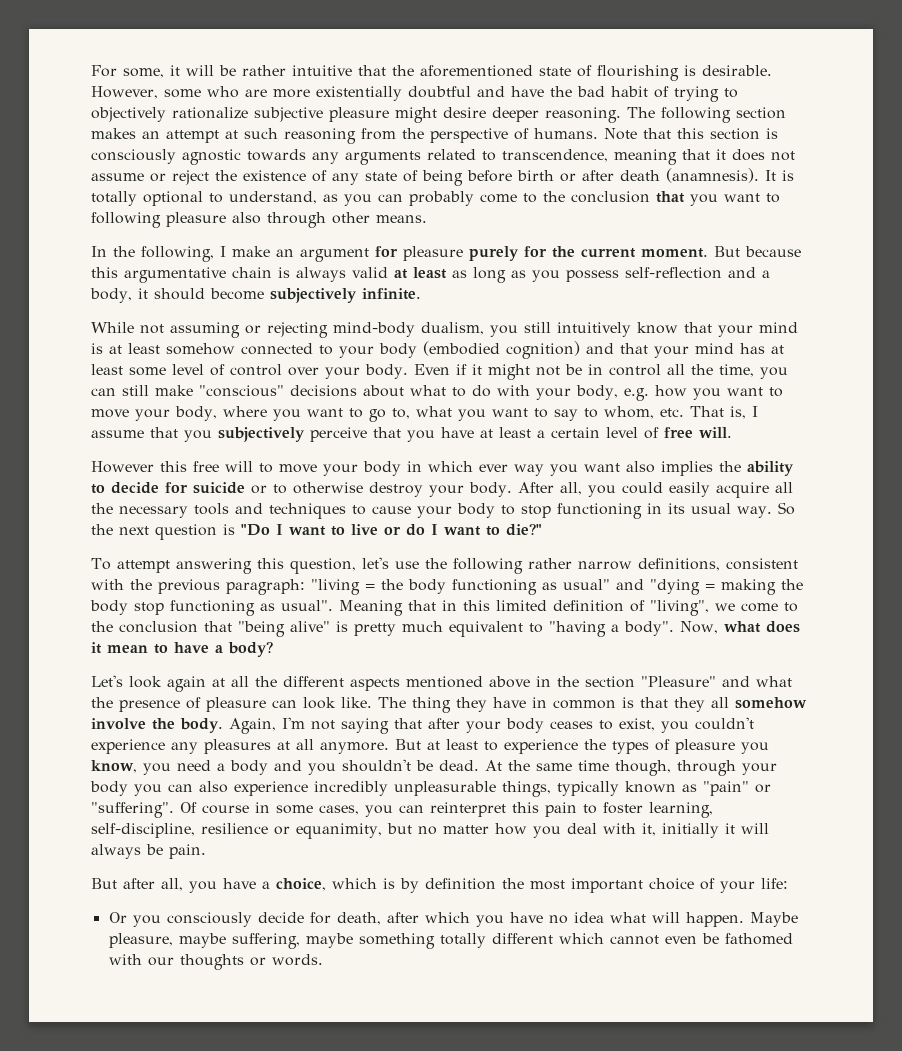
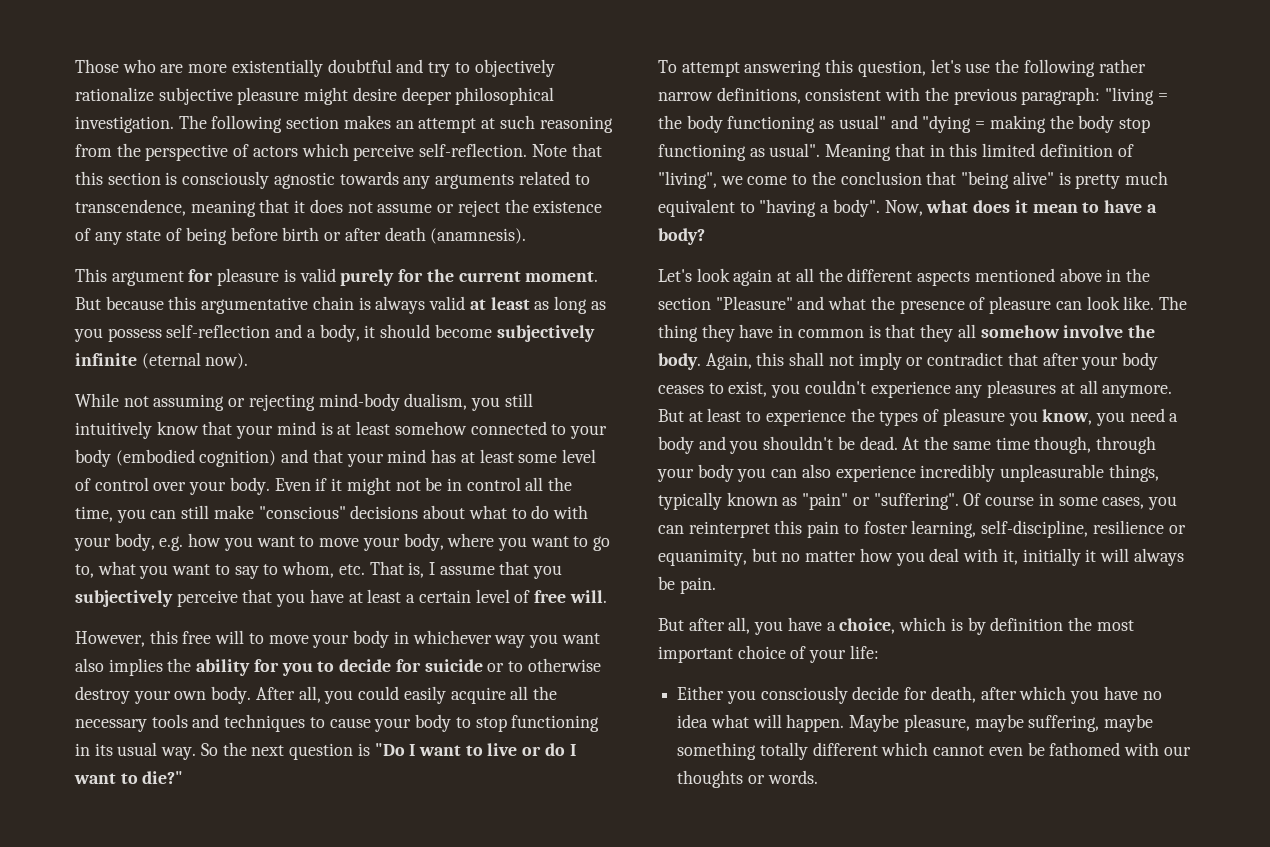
- For some, it will be rather intuitive that the aforementioned state of flourishing is desirable. However, some who are more existentially doubtful and have the bad habit of trying to objectively rationalize subjective pleasure might desire deeper reasoning.
+ Those who are more existentially doubtful and try to objectively rationalize subjective pleasure might desire deeper philosophical investigation.
- The following section makes an attempt at such reasoning from the perspective of humans.
+ The following section makes an attempt at such reasoning from the perspective of actors which perceive self-reflection.
- Note that this section is consciously agnostic towards any arguments related to transcendence, meaning that it does not assume or reject the existence of any state of being before birth or after death (anamnesis). It is totally optional to understand, as you can probably come to the conclusion that you want to following pleasure also through other means.
- In the following, I make an argument for pleasure purely for the current moment.
+ Note that this section is consciously agnostic towards any arguments related to transcendence, meaning that it does not assume or reject the existence of any state of being before birth or after death (anamnesis).
+ This argument for pleasure is valid purely for the current moment.
- But because this argumentative chain is always valid at least as long as you possess self-reflection and a body, it should become subjectively infinite.
+ But because this argumentative chain is always valid at least as long as you possess self-reflection and a body, it should become subjectively infinite (eternal now).
- However this free will to move your body in which ever way you want also implies the ability to decide for suicide or to otherwise destroy your body.
+ However, this free will to move your body in whichever way you want also implies the ability for you to decide for suicide or to otherwise destroy your own body.
- Again, I'm not saying that after your body ceases to exist, you couldn't experience any pleasures at all anymore.
+ Again, this shall not imply or contradict that after your body ceases to exist, you couldn't experience any pleasures at all anymore.
- Or you consciously decide for death, after which you have no idea what will happen.
+ Either you consciously decide for death, after which you have no idea what will happen.

